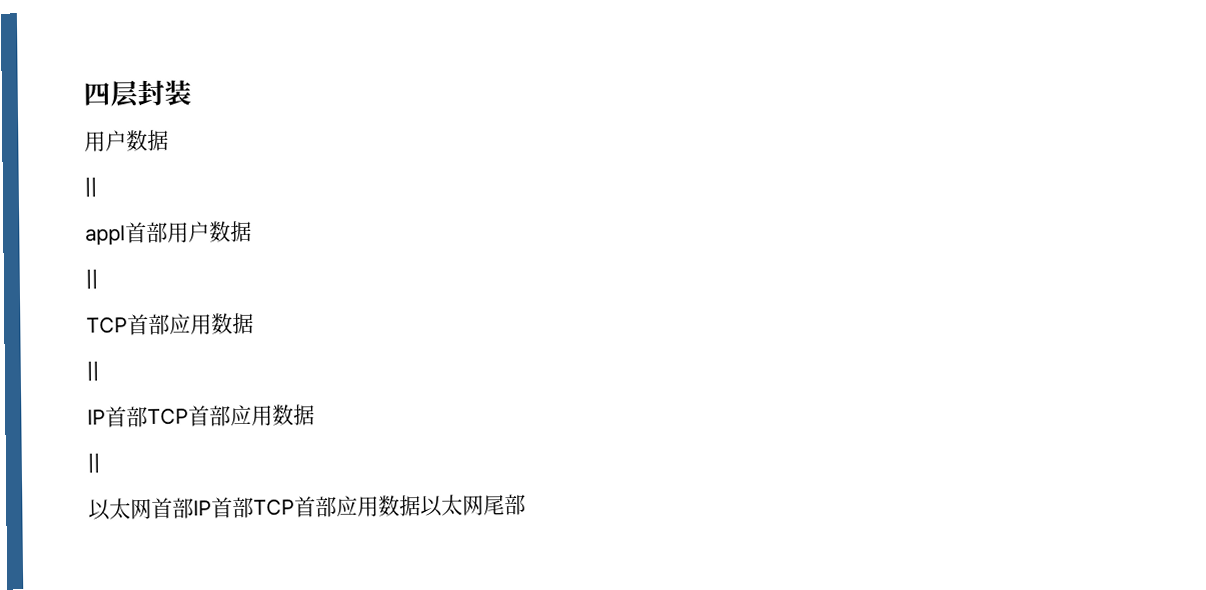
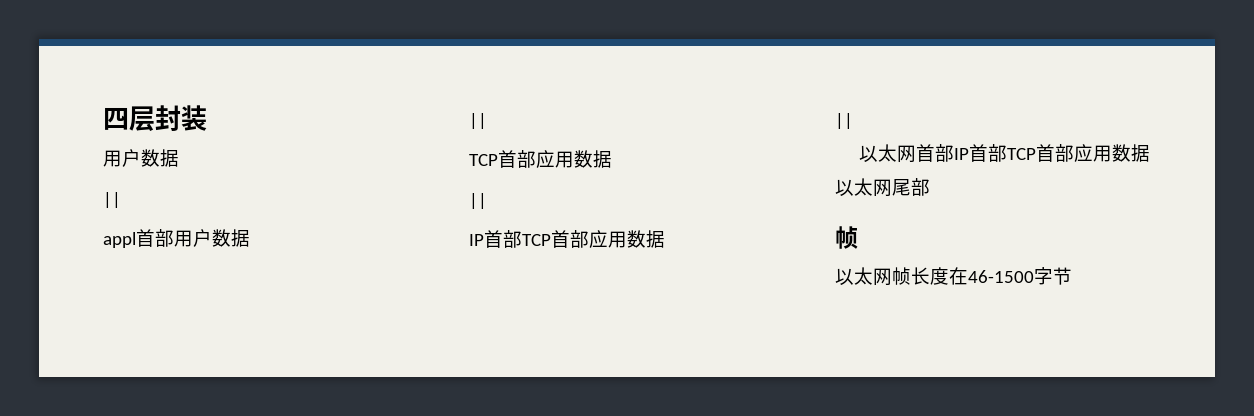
  以太网首部IP首部TCP首部应用数据以太网尾部
+ 帧
+ 以太网帧长度在46-1500字节

